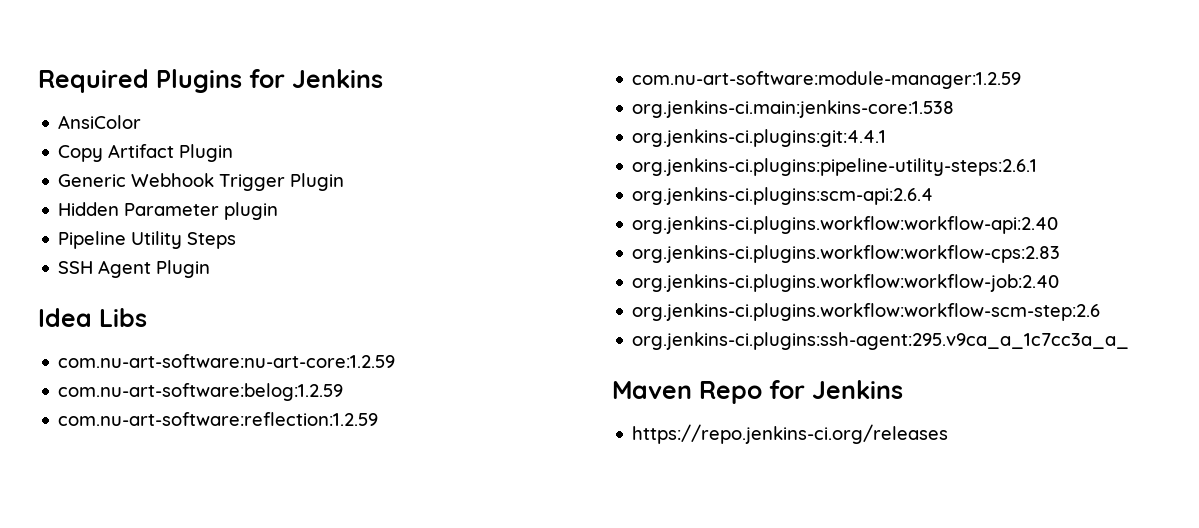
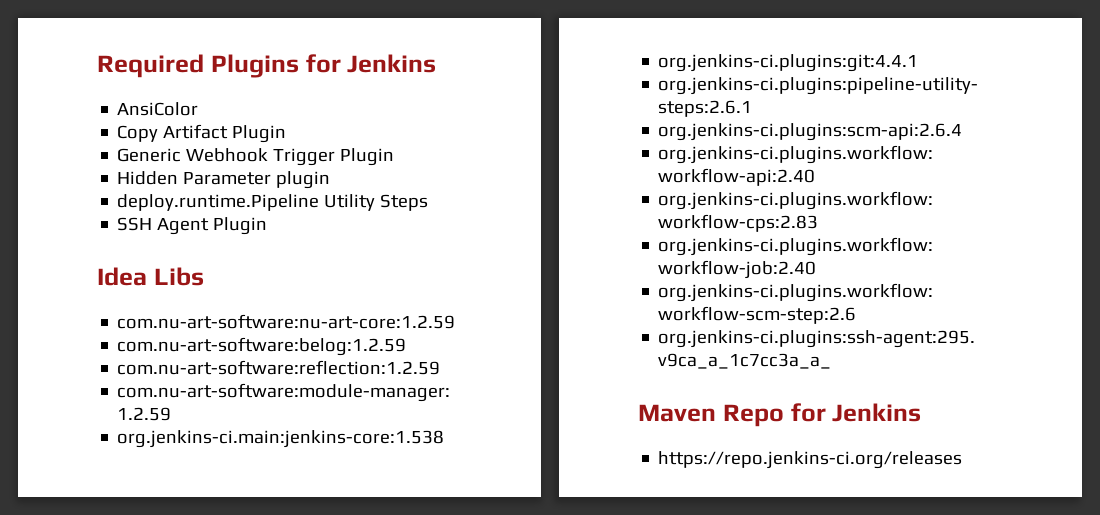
- Pipeline Utility Steps
+ deploy.runtime.Pipeline Utility Steps

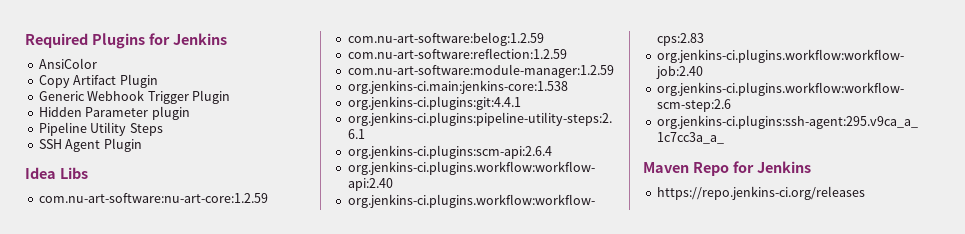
- deploy.runtime.Pipeline Utility Steps
+ Pipeline Utility Steps

